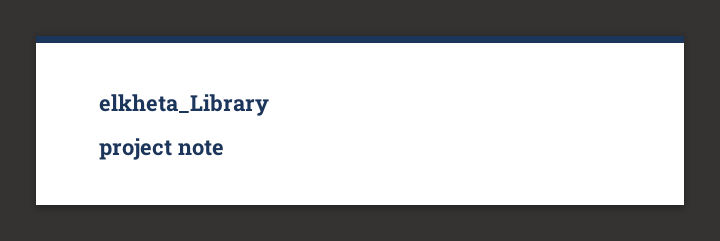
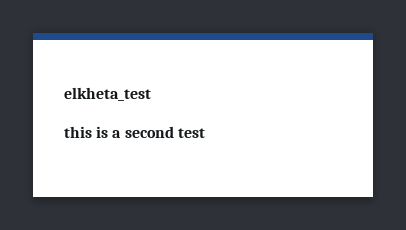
- elkheta_Library
- project note
+ elkheta_test
+ this is a second test

